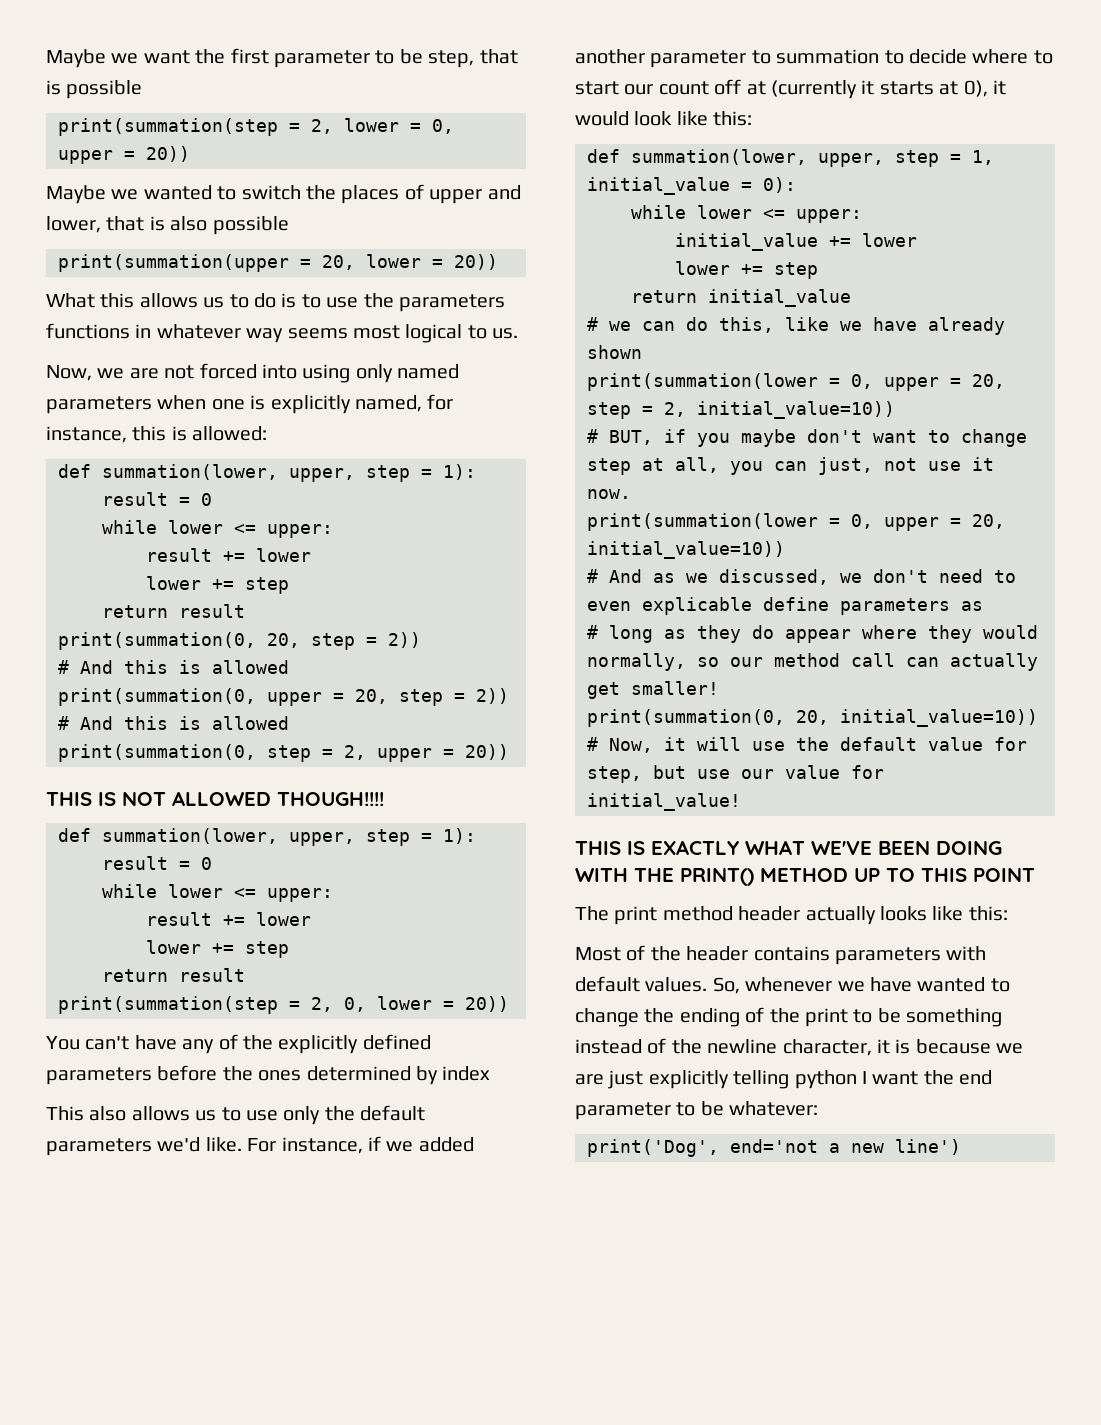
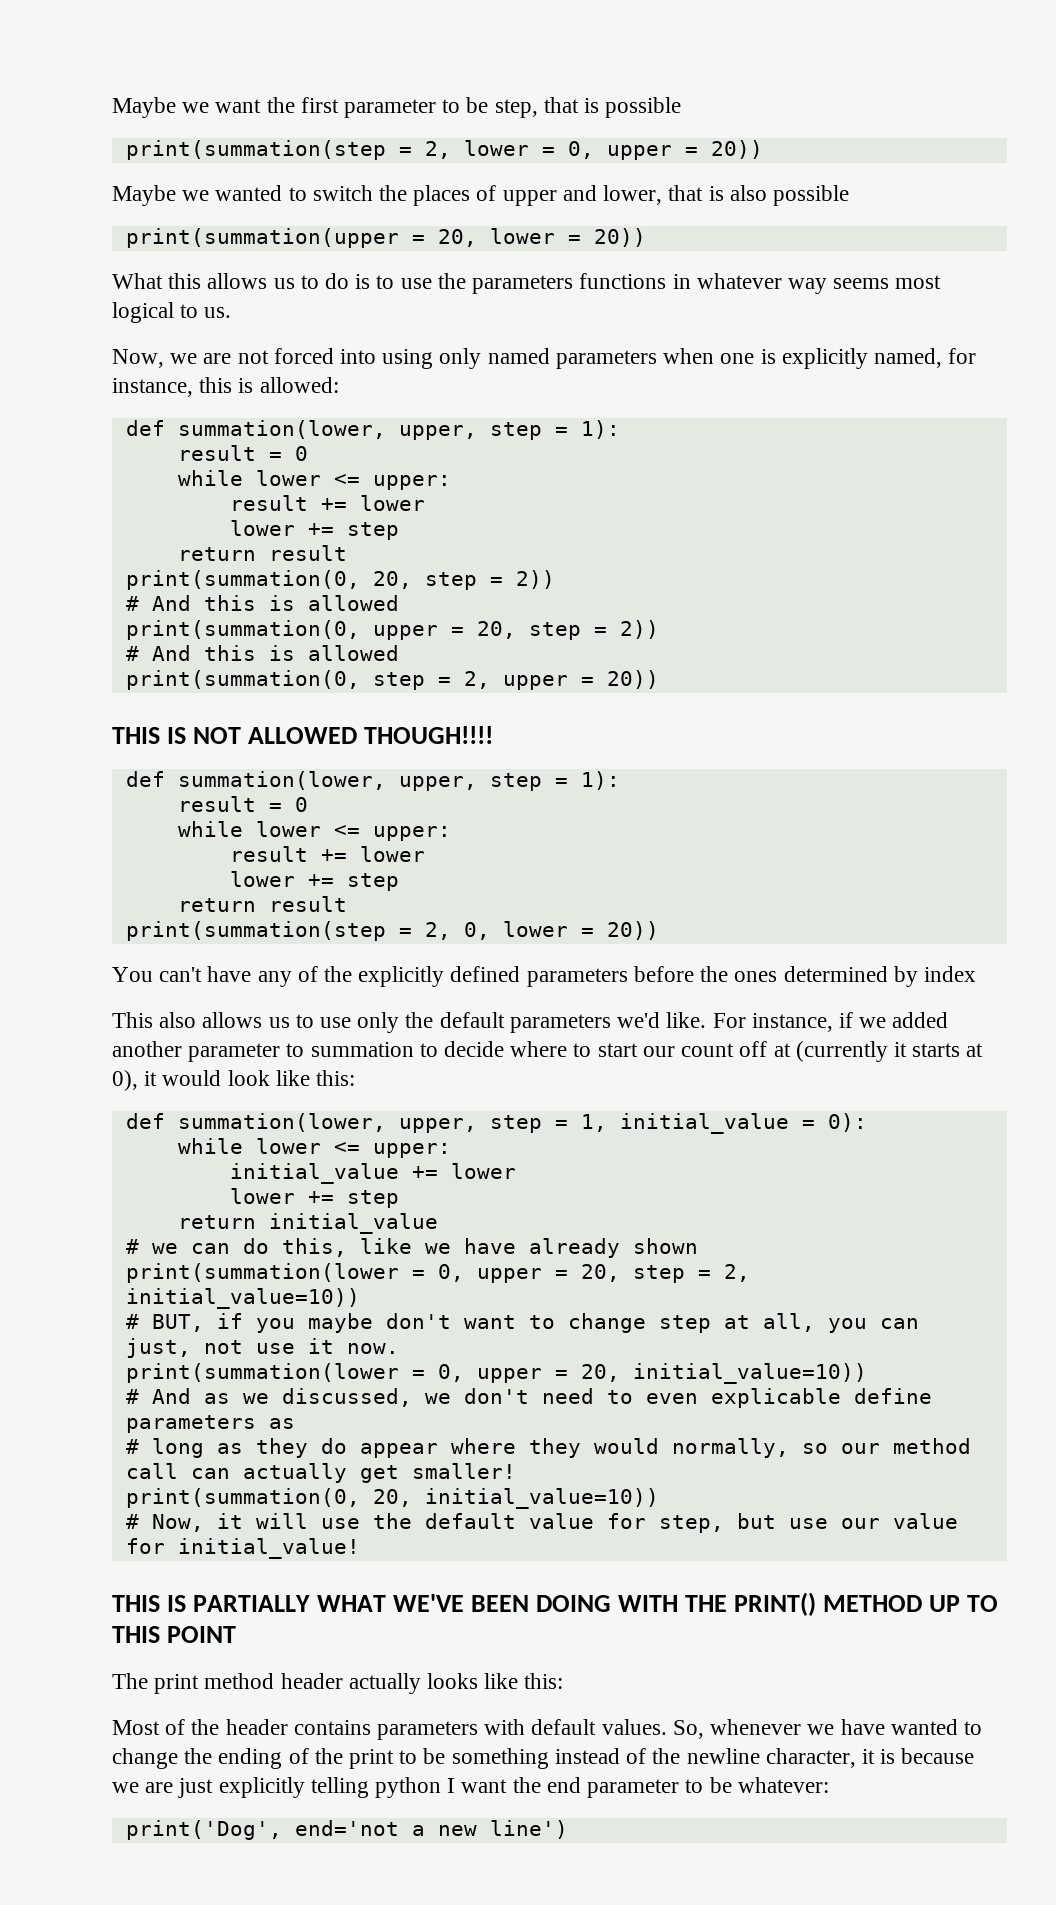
- THIS IS EXACTLY WHAT WE'VE BEEN DOING WITH THE PRINT() METHOD UP TO THIS POINT
+ THIS IS PARTIALLY WHAT WE'VE BEEN DOING WITH THE PRINT() METHOD UP TO THIS POINT

